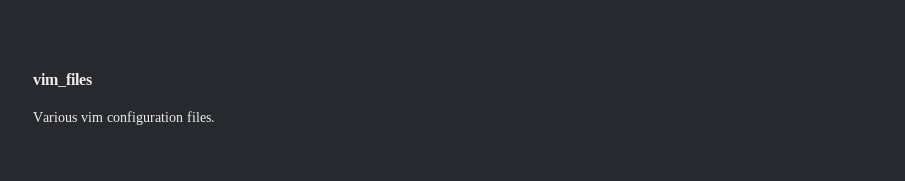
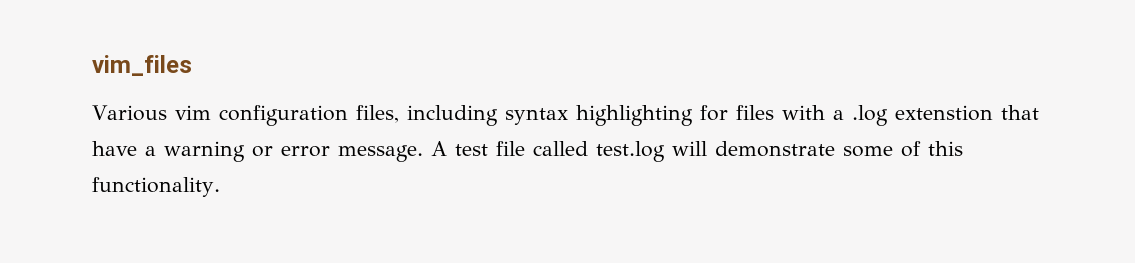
- Various vim configuration files.
+ Various vim configuration files, including syntax highlighting for files with a .log extenstion that have a warning or error message. A test file called test.log will demonstrate some of this functionality.

